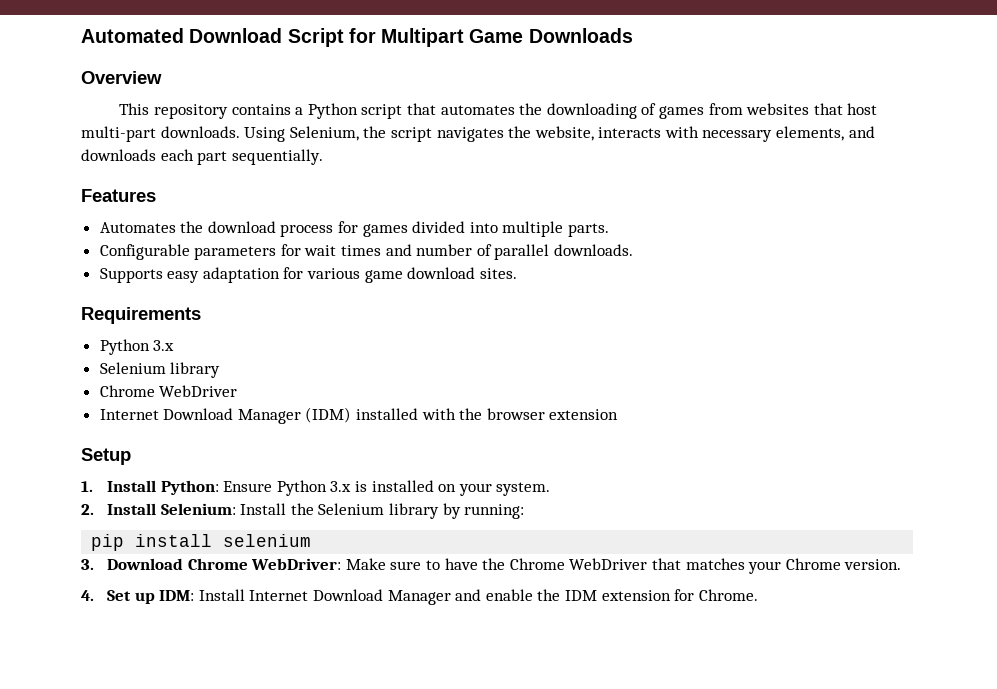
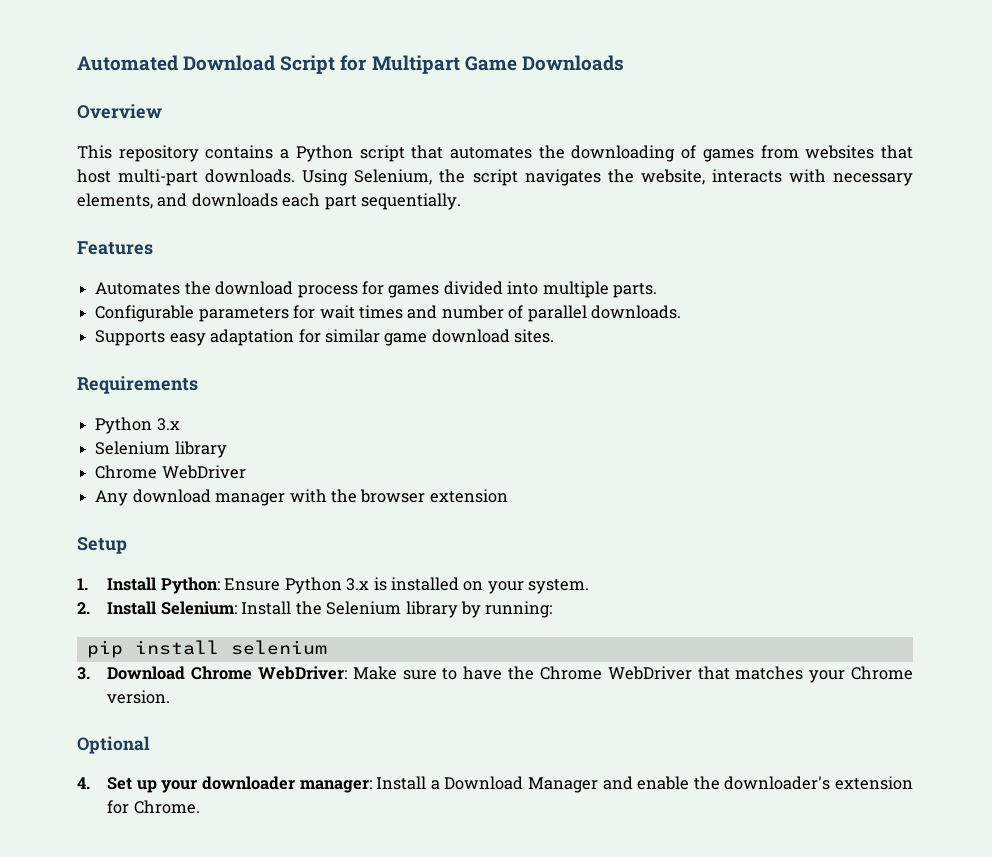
- Supports easy adaptation for various game download sites.
+ Supports easy adaptation for similar game download sites.
- Internet Download Manager (IDM) installed with the browser extension
+ Any download manager with the browser extension
+ Optional
- 4. Set up IDM: Install Internet Download Manager and enable the IDM extension for Chrome.
+ 4. Set up your downloader manager: Install a Download Manager and enable the downloader's extension for Chrome.

